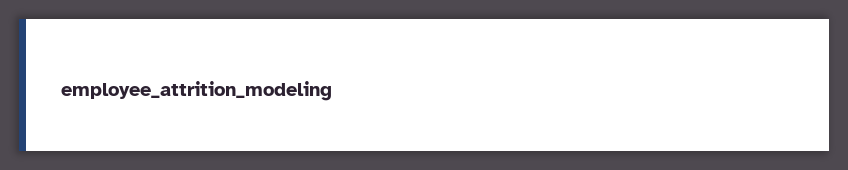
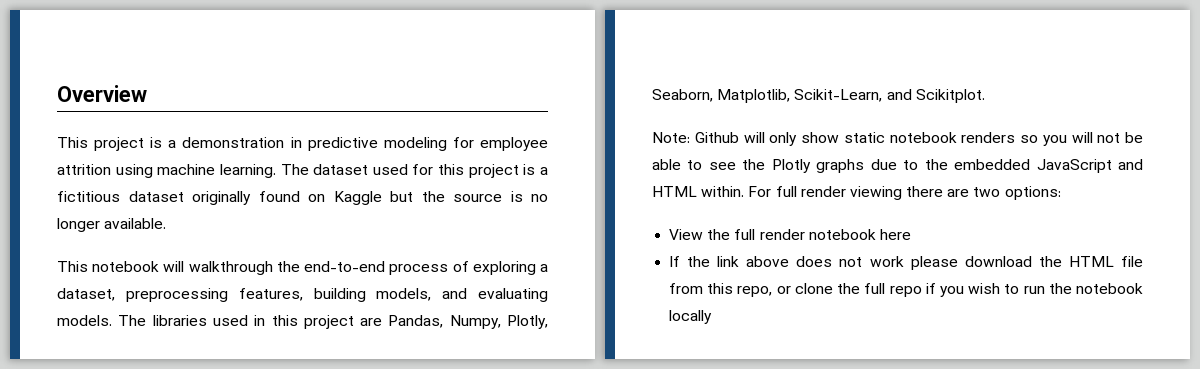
- employee_attrition_modeling
+ Overview
+ This project is a demonstration in predictive modeling for employee attrition using machine learning. The dataset used for this project is a fictitious dataset originally found on Kaggle but the source is no longer available.
+ This notebook will walkthrough the end-to-end process of exploring a dataset, preprocessing features, building models, and evaluating models. The libraries used in this project are Pandas, Numpy, Plotly, Seaborn, Matplotlib, Scikit-Learn, and Scikitplot.
+ Note: Github will only show static notebook renders so you will not be able to see the Plotly graphs due to the embedded JavaScript and HTML within. For full render viewing there are two options:
+ View the full render notebook here
+ If the link above does not work please download the HTML file from this repo, or clone the full repo if you wish to run the notebook locally

